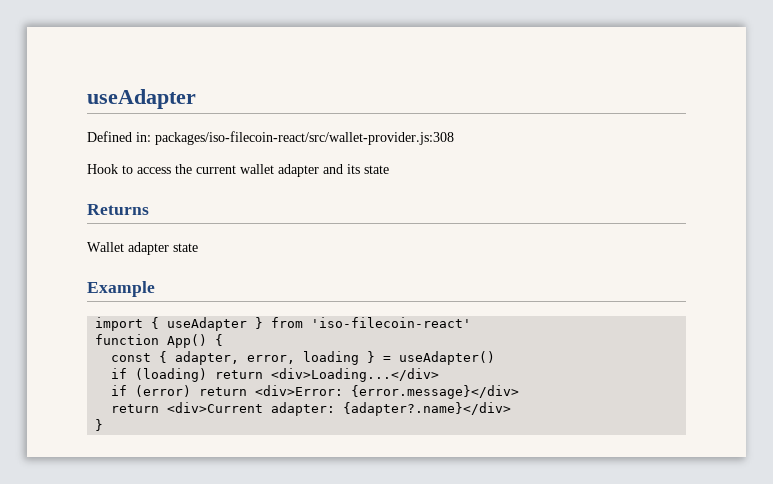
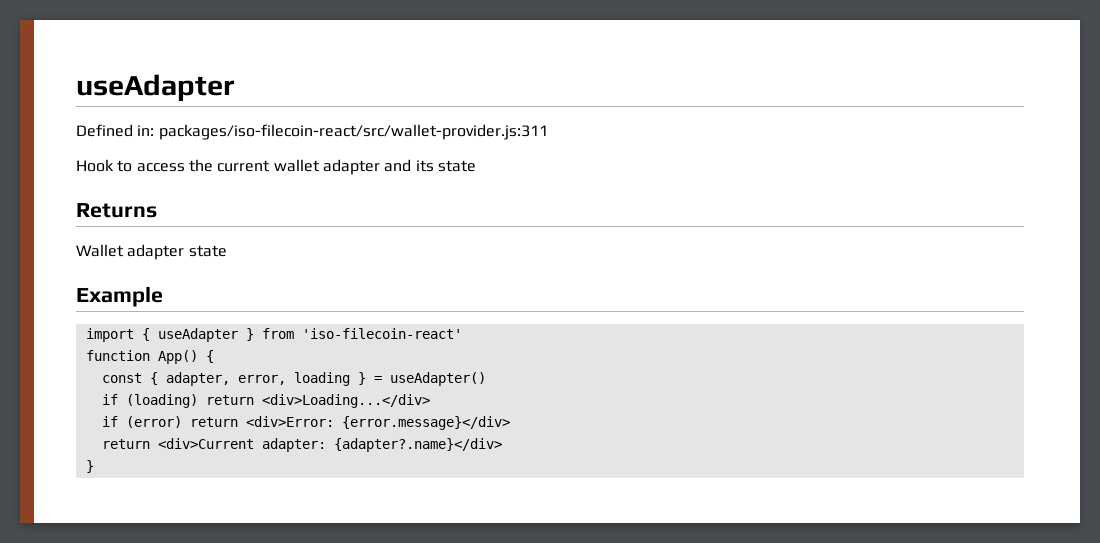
- Defined in: packages/iso-filecoin-react/src/wallet-provider.js:308
+ Defined in: packages/iso-filecoin-react/src/wallet-provider.js:311

